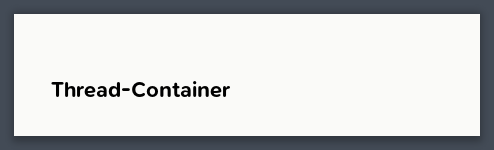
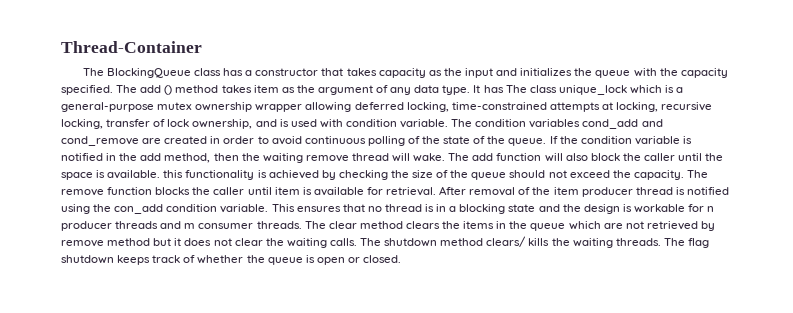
+ The BlockingQueue class has a constructor that takes capacity as the input and initializes the queue with the capacity specified. The add () method takes item as the argument of any data type. It has The class unique_lock which is a general-purpose mutex ownership wrapper allowing deferred locking, time-constrained attempts at locking, recursive locking, transfer of lock ownership, and is used with condition variable. The condition variables cond_add and cond_remove are created in order to avoid continuous polling of the state of the queue. If the condition variable is notified in the add method, then the waiting remove thread will wake. The add function will also block the caller until the space is available. this functionality is achieved by checking the size of the queue should not exceed the capacity. The remove function blocks the caller until item is available for retrieval. After removal of the item producer thread is notified using the con_add condition variable. This ensures that no thread is in a blocking state and the design is workable for n producer threads and m consumer threads. The clear method clears the items in the queue which are not retrieved by remove method but it does not clear the waiting calls. The shutdown method clears/ kills the waiting threads. The flag shutdown keeps track of whether the queue is open or closed.

